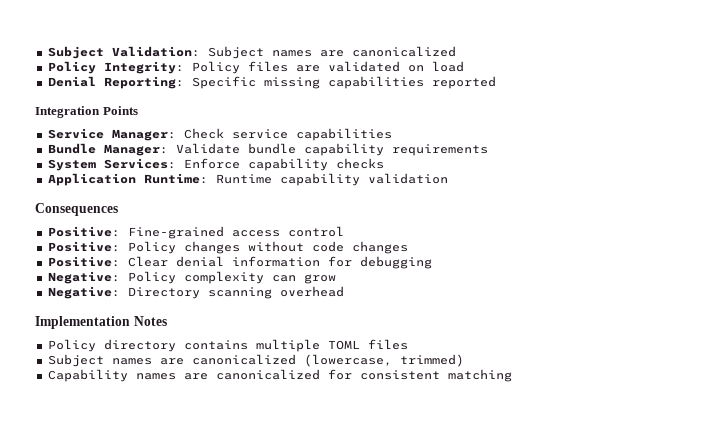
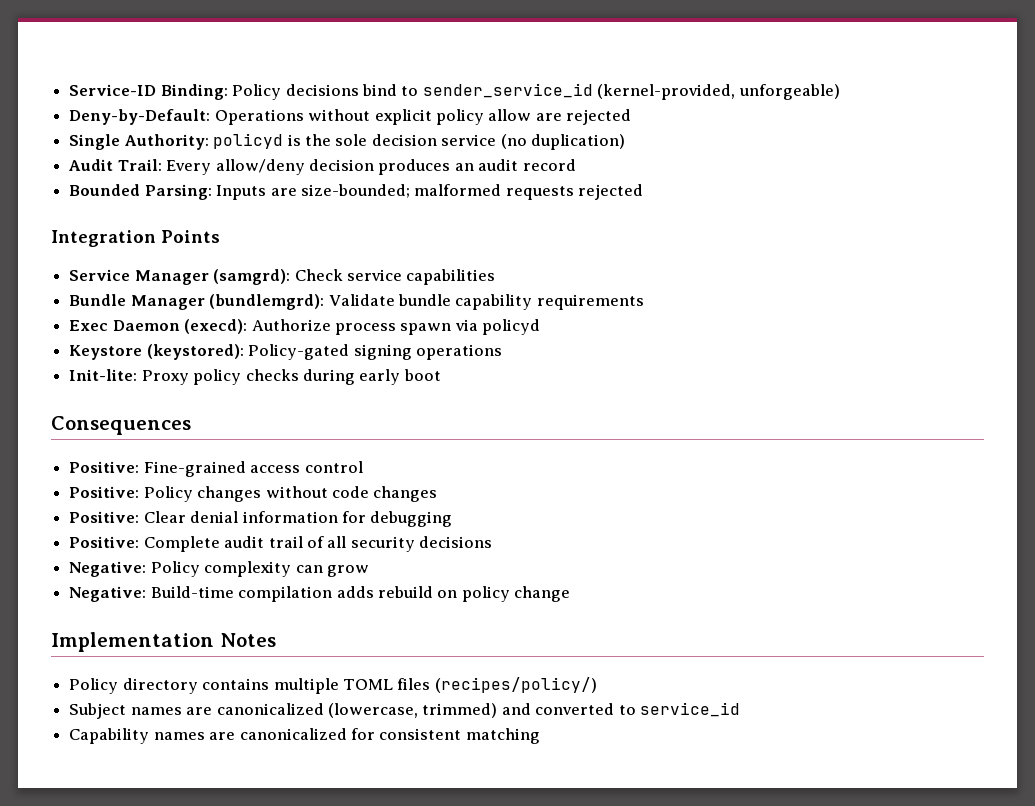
- Subject Validation: Subject names are canonicalized
- Policy Integrity: Policy files are validated on load
- Denial Reporting: Specific missing capabilities reported
+ Service-ID Binding: Policy decisions bind to sender_service_id (kernel-provided, unforgeable)
+ Deny-by-Default: Operations without explicit policy allow are rejected
+ Single Authority: policyd is the sole decision service (no duplication)
+ Audit Trail: Every allow/deny decision produces an audit record
+ Bounded Parsing: Inputs are size-bounded; malformed requests rejected
- Service Manager: Check service capabilities
+ Service Manager (samgrd): Check service capabilities
- Bundle Manager: Validate bundle capability requirements
+ Bundle Manager (bundlemgrd): Validate bundle capability requirements
- System Services: Enforce capability checks
- Application Runtime: Runtime capability validation
+ Exec Daemon (execd): Authorize process spawn via policyd
+ Keystore (keystored): Policy-gated signing operations
+ Init-lite: Proxy policy checks during early boot
+ Positive: Complete audit trail of all security decisions
- Negative: Directory scanning overhead
+ Negative: Build-time compilation adds rebuild on policy change
- Policy directory contains multiple TOML files
+ Policy directory contains multiple TOML files (recipes/policy/)
- Subject names are canonicalized (lowercase, trimmed)
+ Subject names are canonicalized (lowercase, trimmed) and converted to service_id

